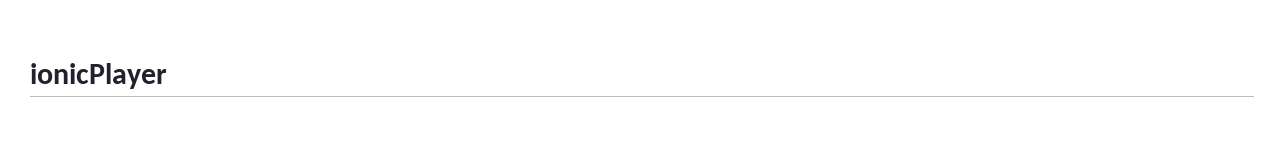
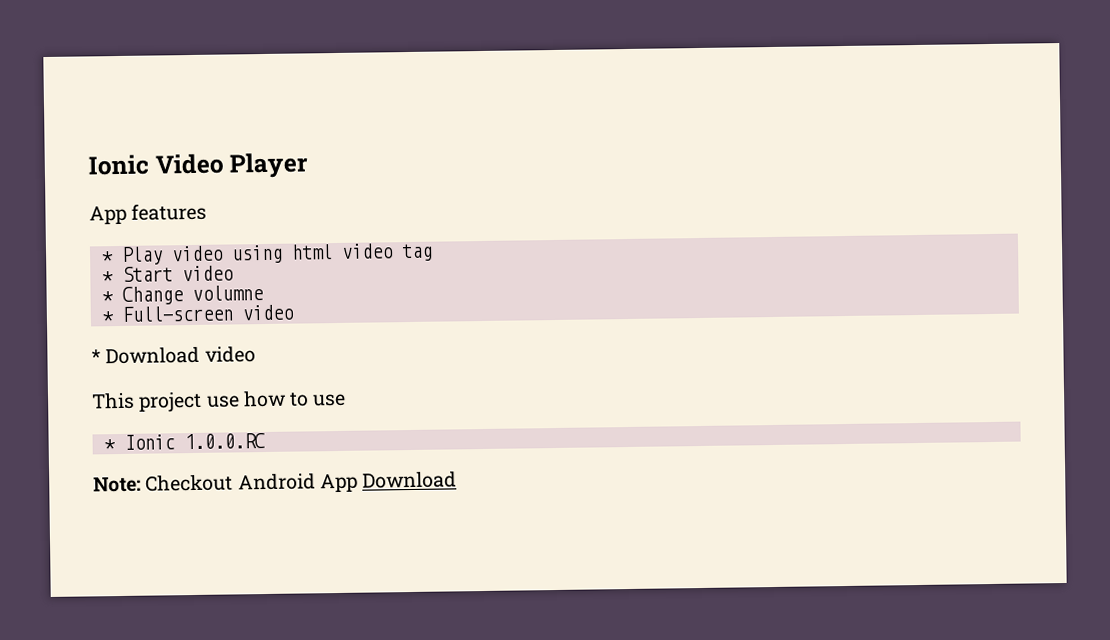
- ionicPlayer
+ Ionic Video Player
+ App features
+ * Play video using html video tag
+ * Start video
+ * Change volumne
+ * Full-screen video
+ * Download video
+ This project use how to use
+ * Ionic 1.0.0.RC
+ Note: Checkout Android App Download

